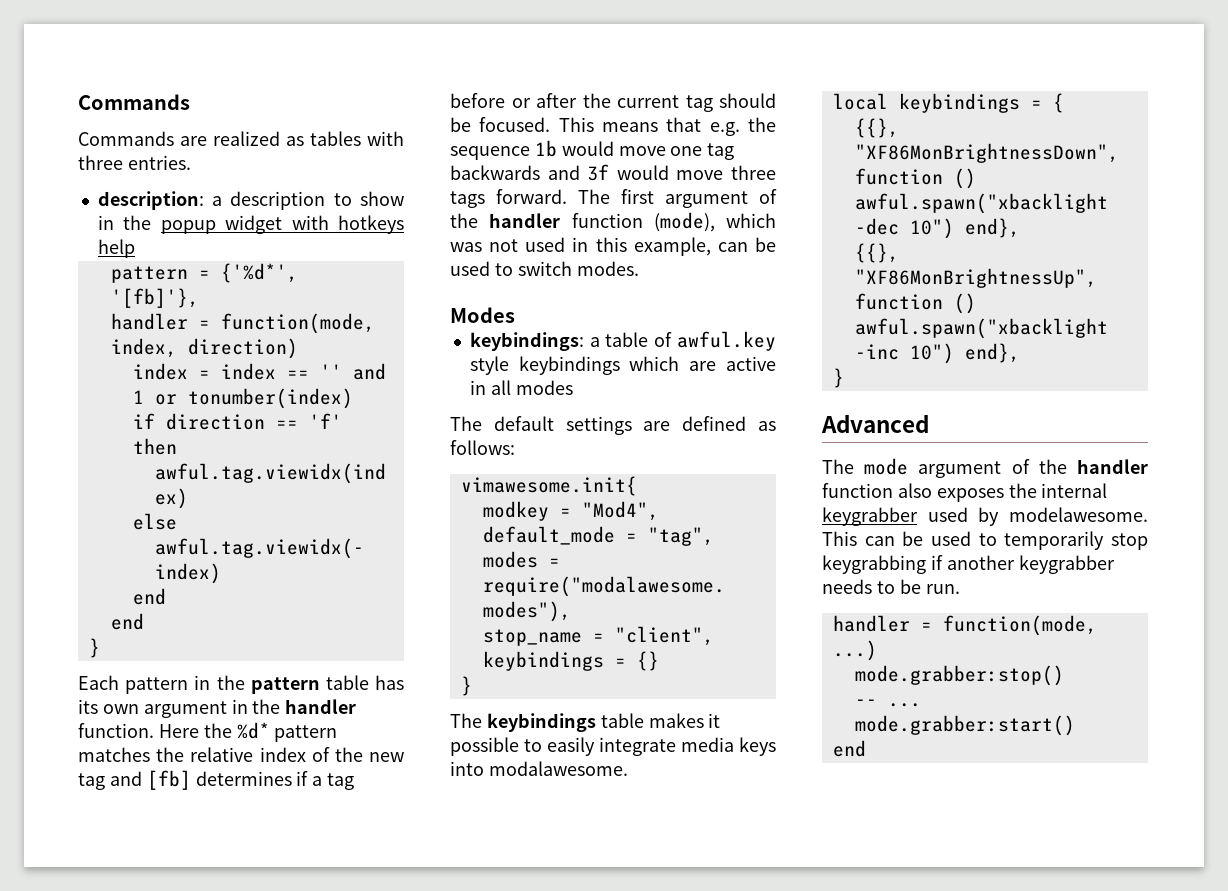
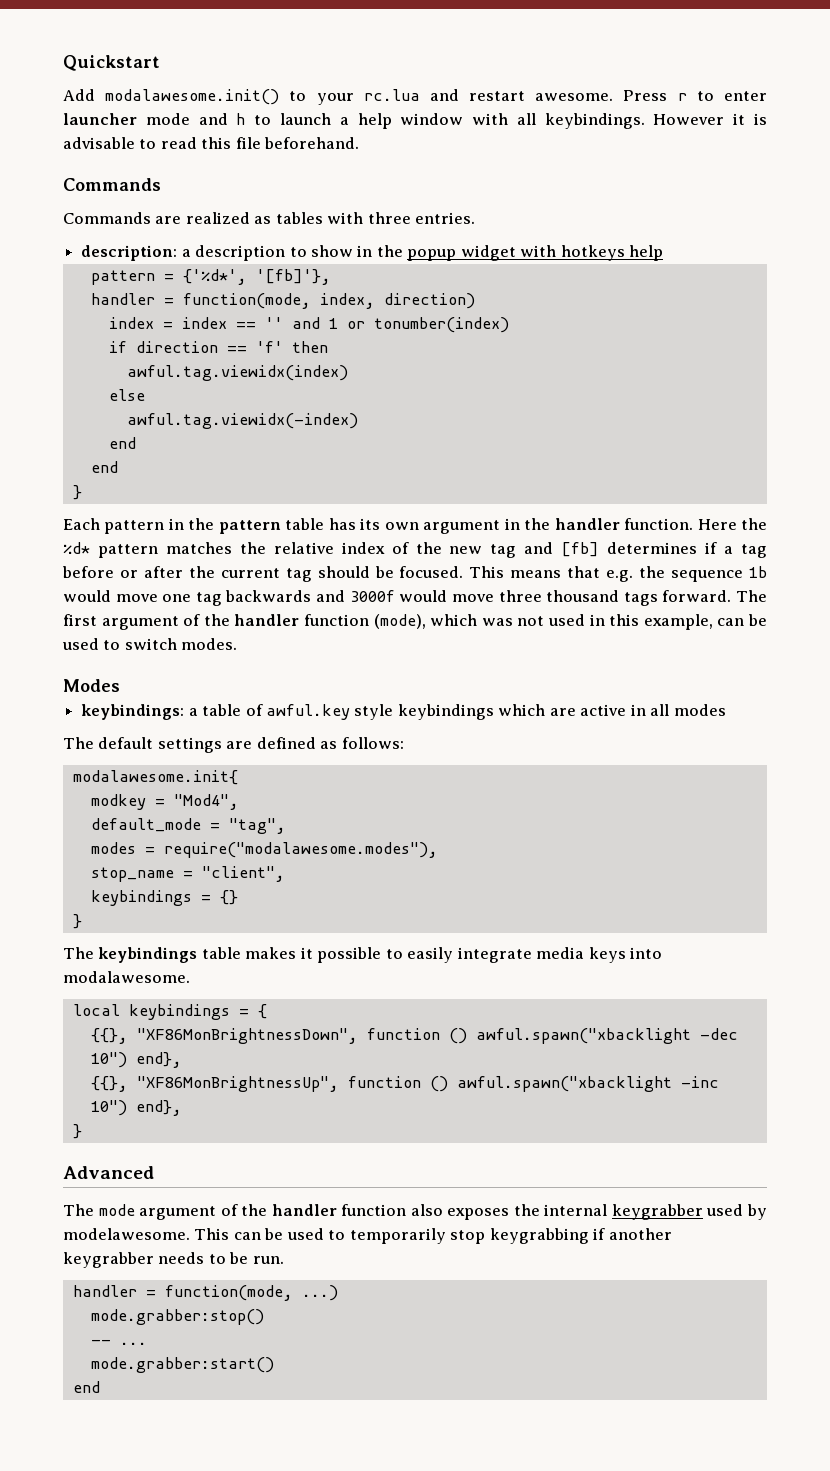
+ Quickstart
+ Add modalawesome.init() to your rc.lua and restart awesome. Press r to enter launcher mode and h to launch a help window with all keybindings. However it is advisable to read this file beforehand.
- This means that e.g. the sequence 1b would move one tag backwards and 3f would move three tags forward.
+ This means that e.g. the sequence 1b would move one tag backwards and 3000f would move three thousand tags forward.
- vimawesome.init{
+ modalawesome.init{

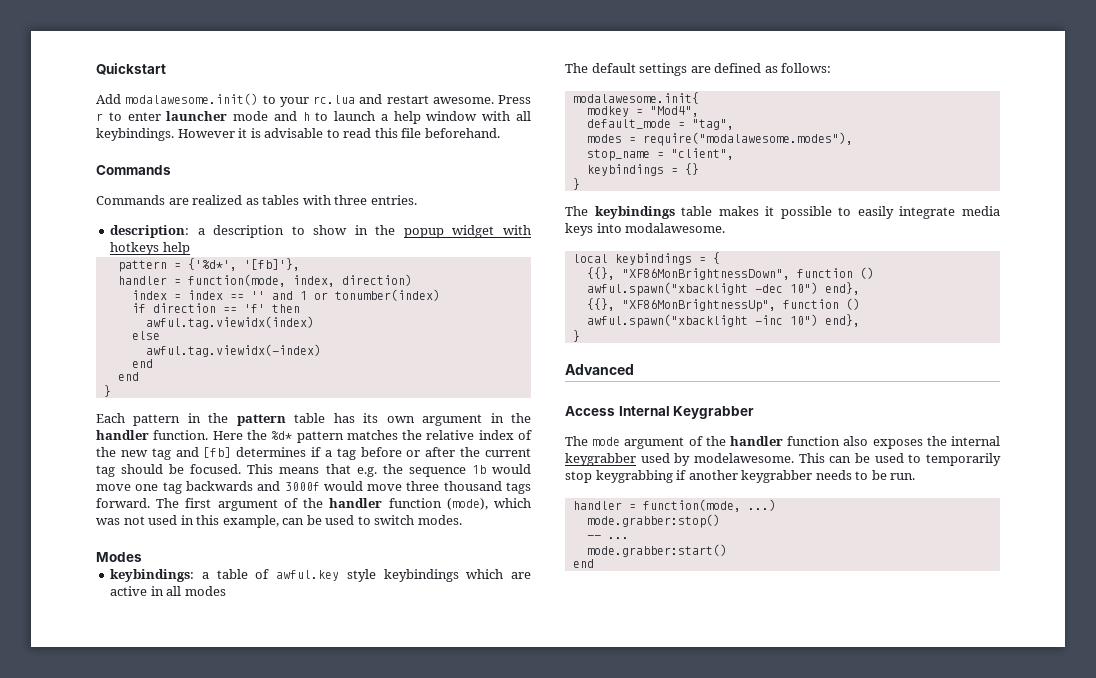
+ Access Internal Keygrabber

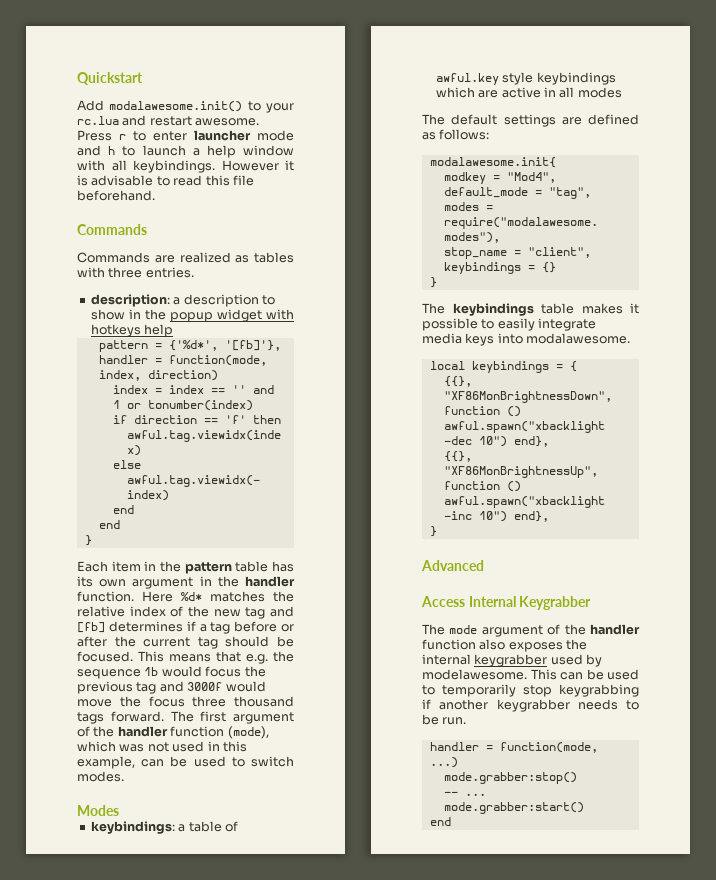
- Each pattern in the pattern table has its own argument in the handler function.
+ Each item in the pattern table has its own argument in the handler function.
- Here the %d* pattern matches the relative index of the new tag and [fb] determines if a tag before or after the current tag should be focused.
+ Here %d* matches the relative index of the new tag and [fb] determines if a tag before or after the current tag should be focused.
- This means that e.g. the sequence 1b would move one tag backwards and 3000f would move three thousand tags forward.
+ This means that e.g. the sequence 1b would focus the previous tag and 3000f would move the focus three thousand tags forward.

